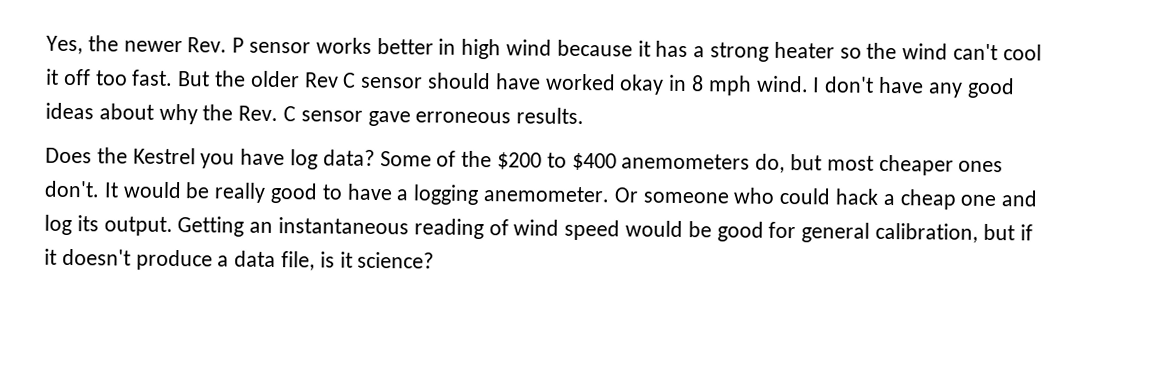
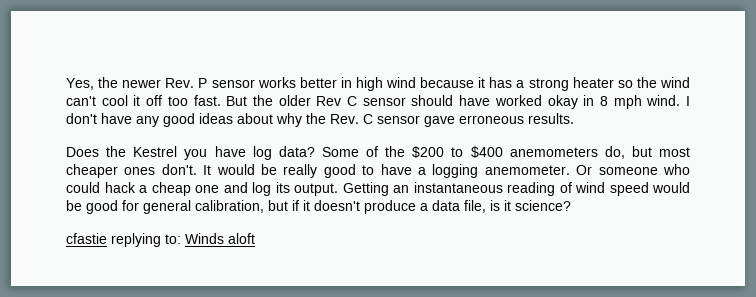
+ cfastie replying to: Winds aloft

